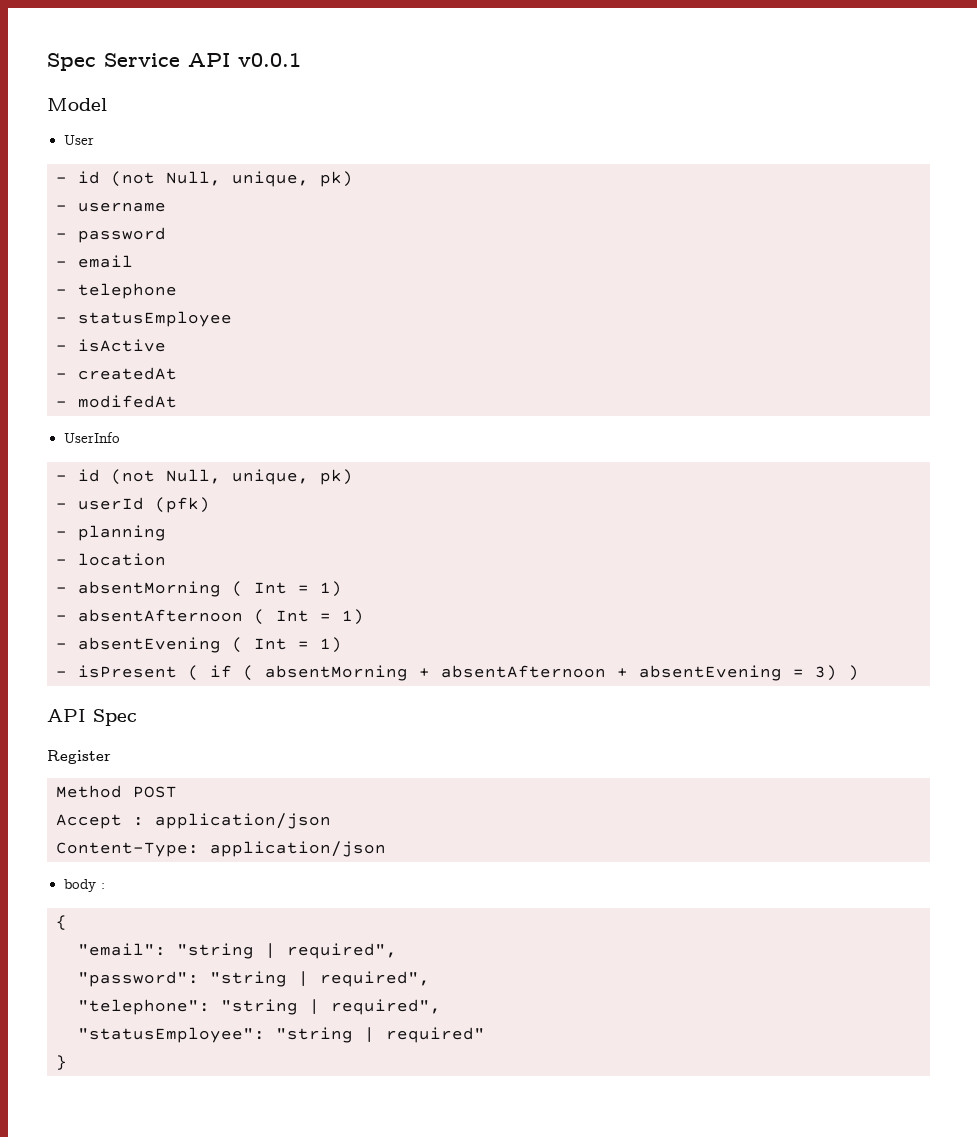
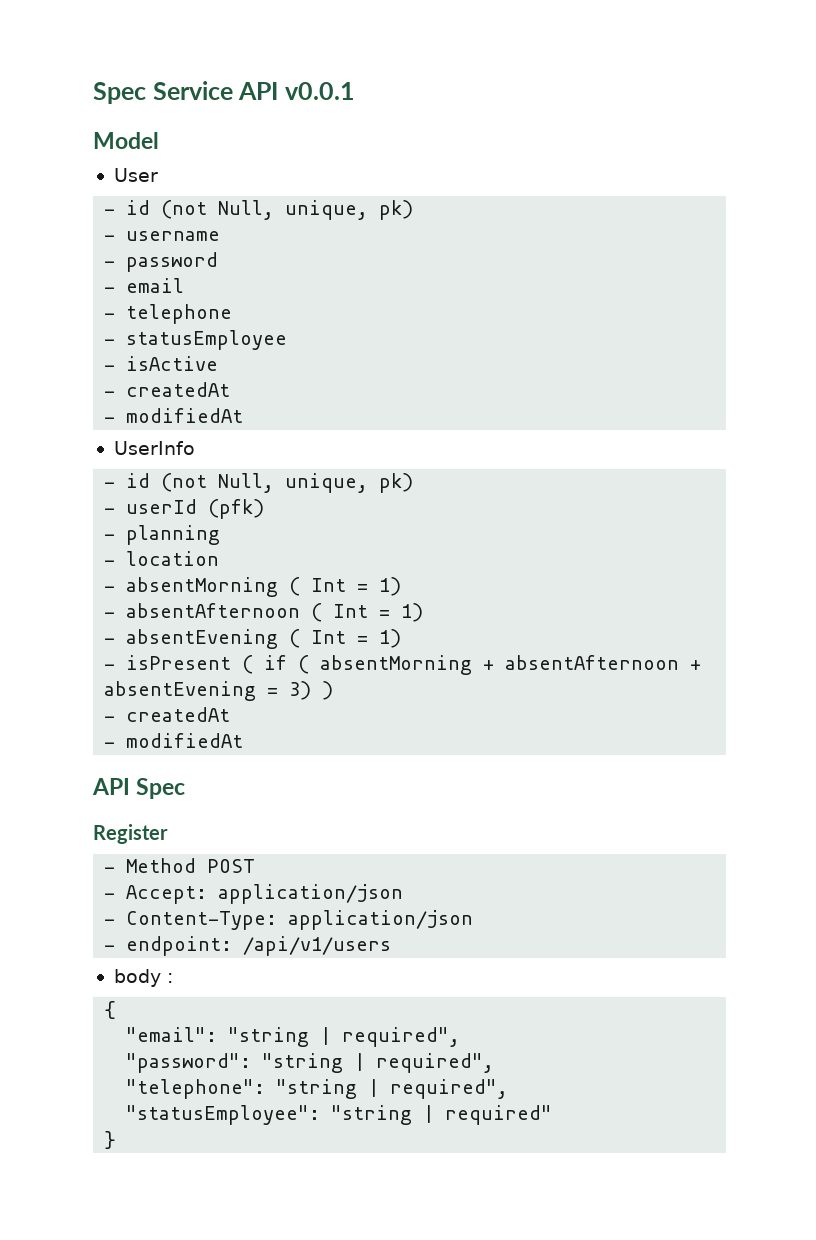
  - isActive
  - createdAt
- - modifedAt
+ - modifiedAt
  - isPresent ( if ( absentMorning + absentAfternoon + absentEvening = 3) )
+ - createdAt
+ - modifiedAt
- Method POST
+ - Method POST
- Accept : application/json
- Content-Type: application/json
+ - Accept: application/json
+ - Content-Type: application/json
+ - endpoint: /api/v1/users

